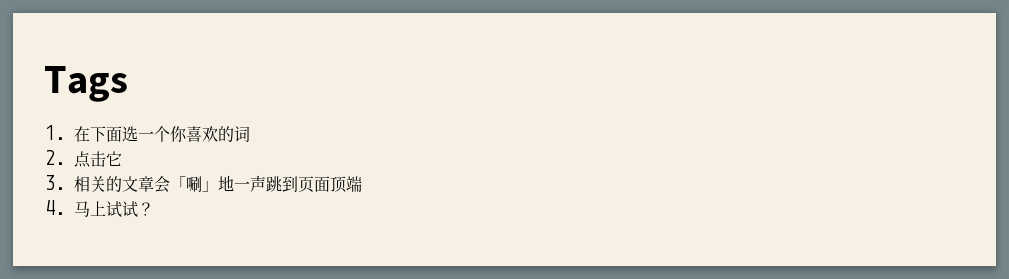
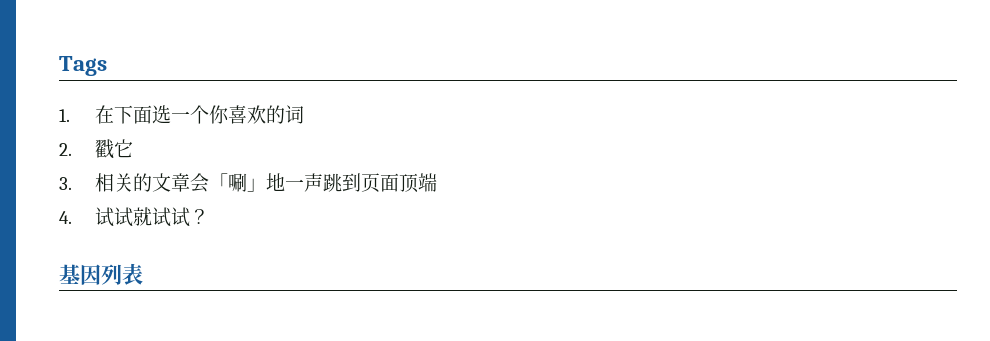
- 2.点击它
+ 2.戳它
- 4.马上试试？
+ 4.试试就试试？
+ 基因列表

